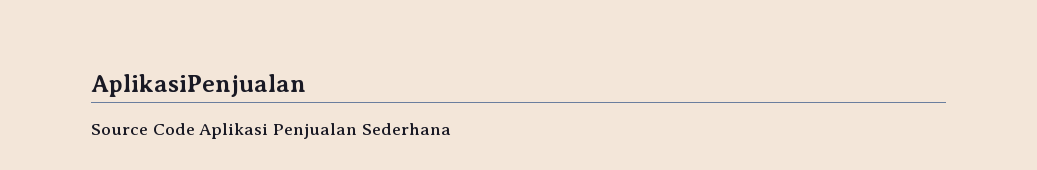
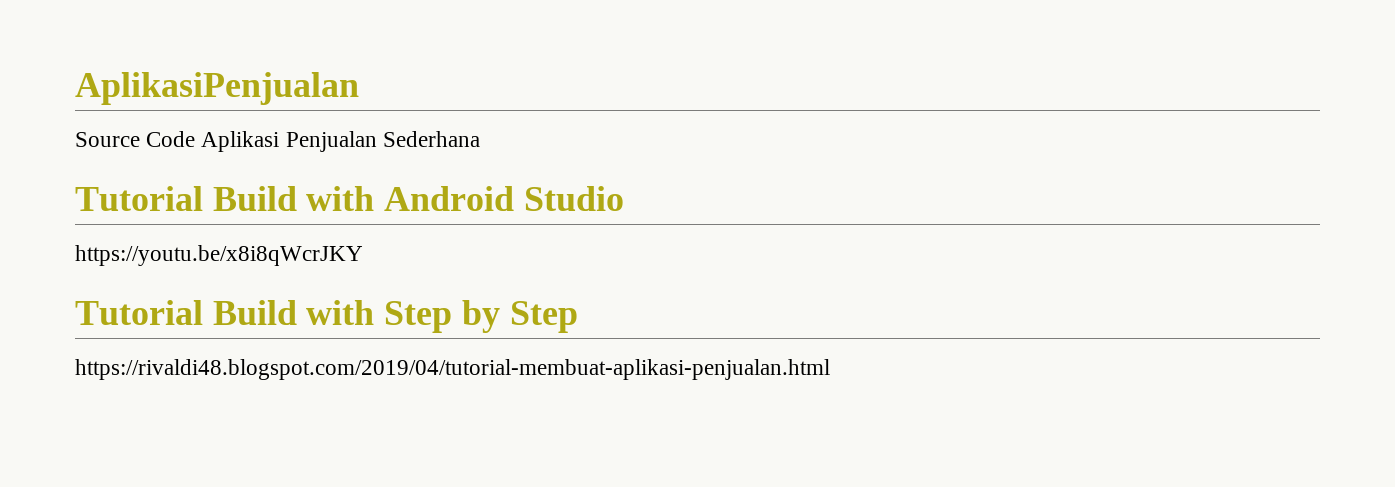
+ Tutorial Build with Android Studio
+ https://youtu.be/x8i8qWcrJKY
+ Tutorial Build with Step by Step
+ https://rivaldi48.blogspot.com/2019/04/tutorial-membuat-aplikasi-penjualan.html

